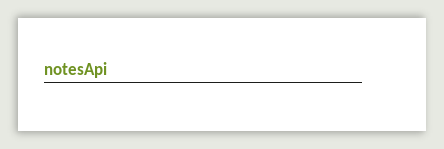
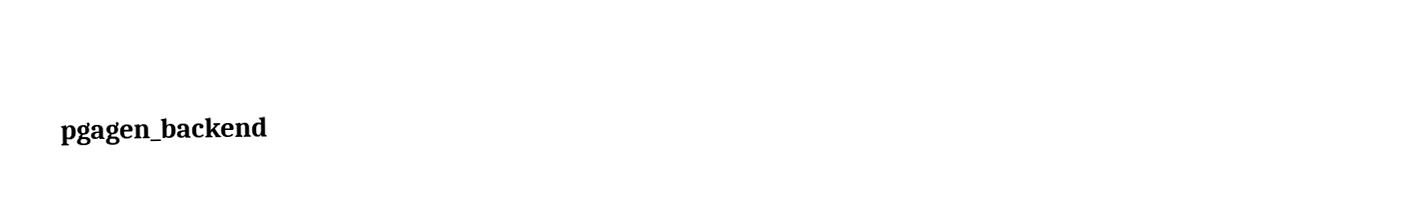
- notesApi
+ pgagen_backend

